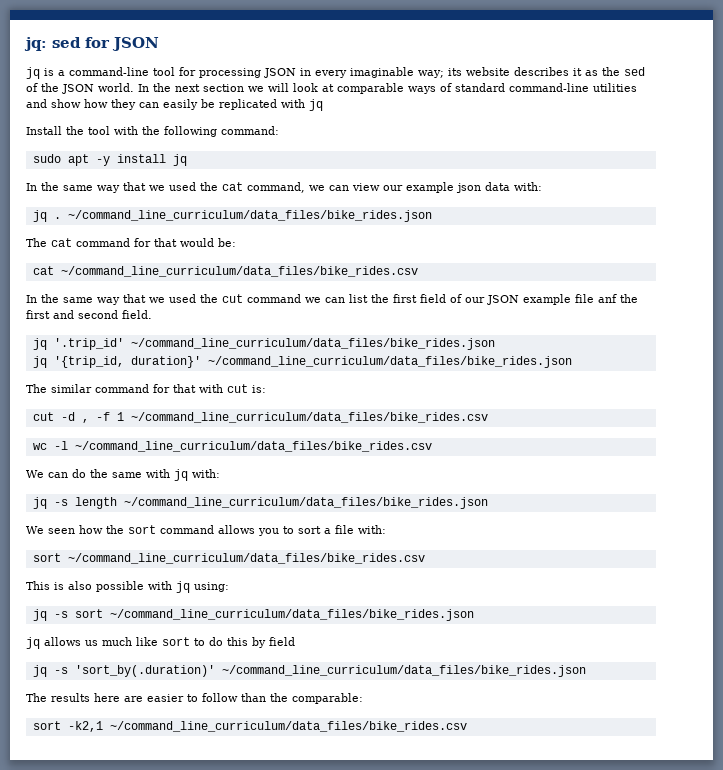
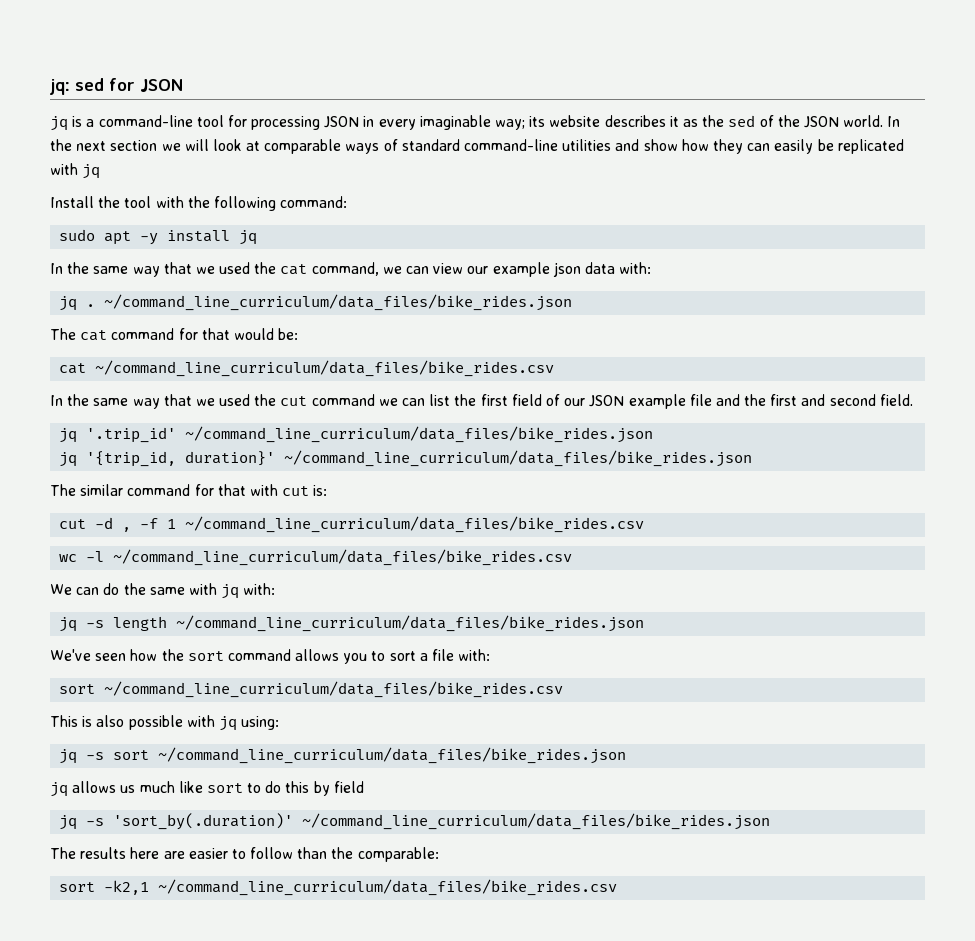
- In the same way that we used the cut command we can list the first field of our JSON example file anf the first and second field.
+ In the same way that we used the cut command we can list the first field of our JSON example file and the first and second field.
- We seen how the sort command allows you to sort a file with:
+ We've seen how the sort command allows you to sort a file with:

